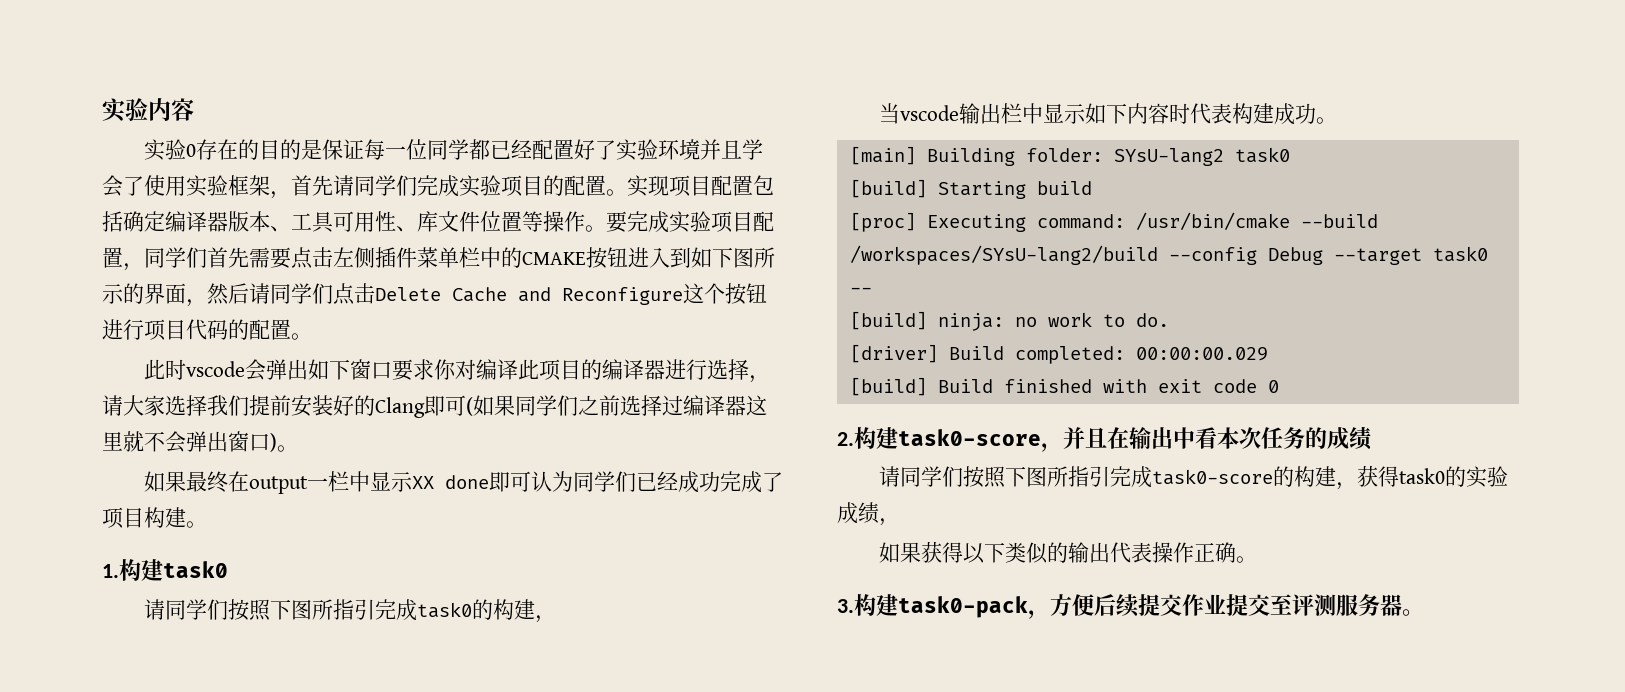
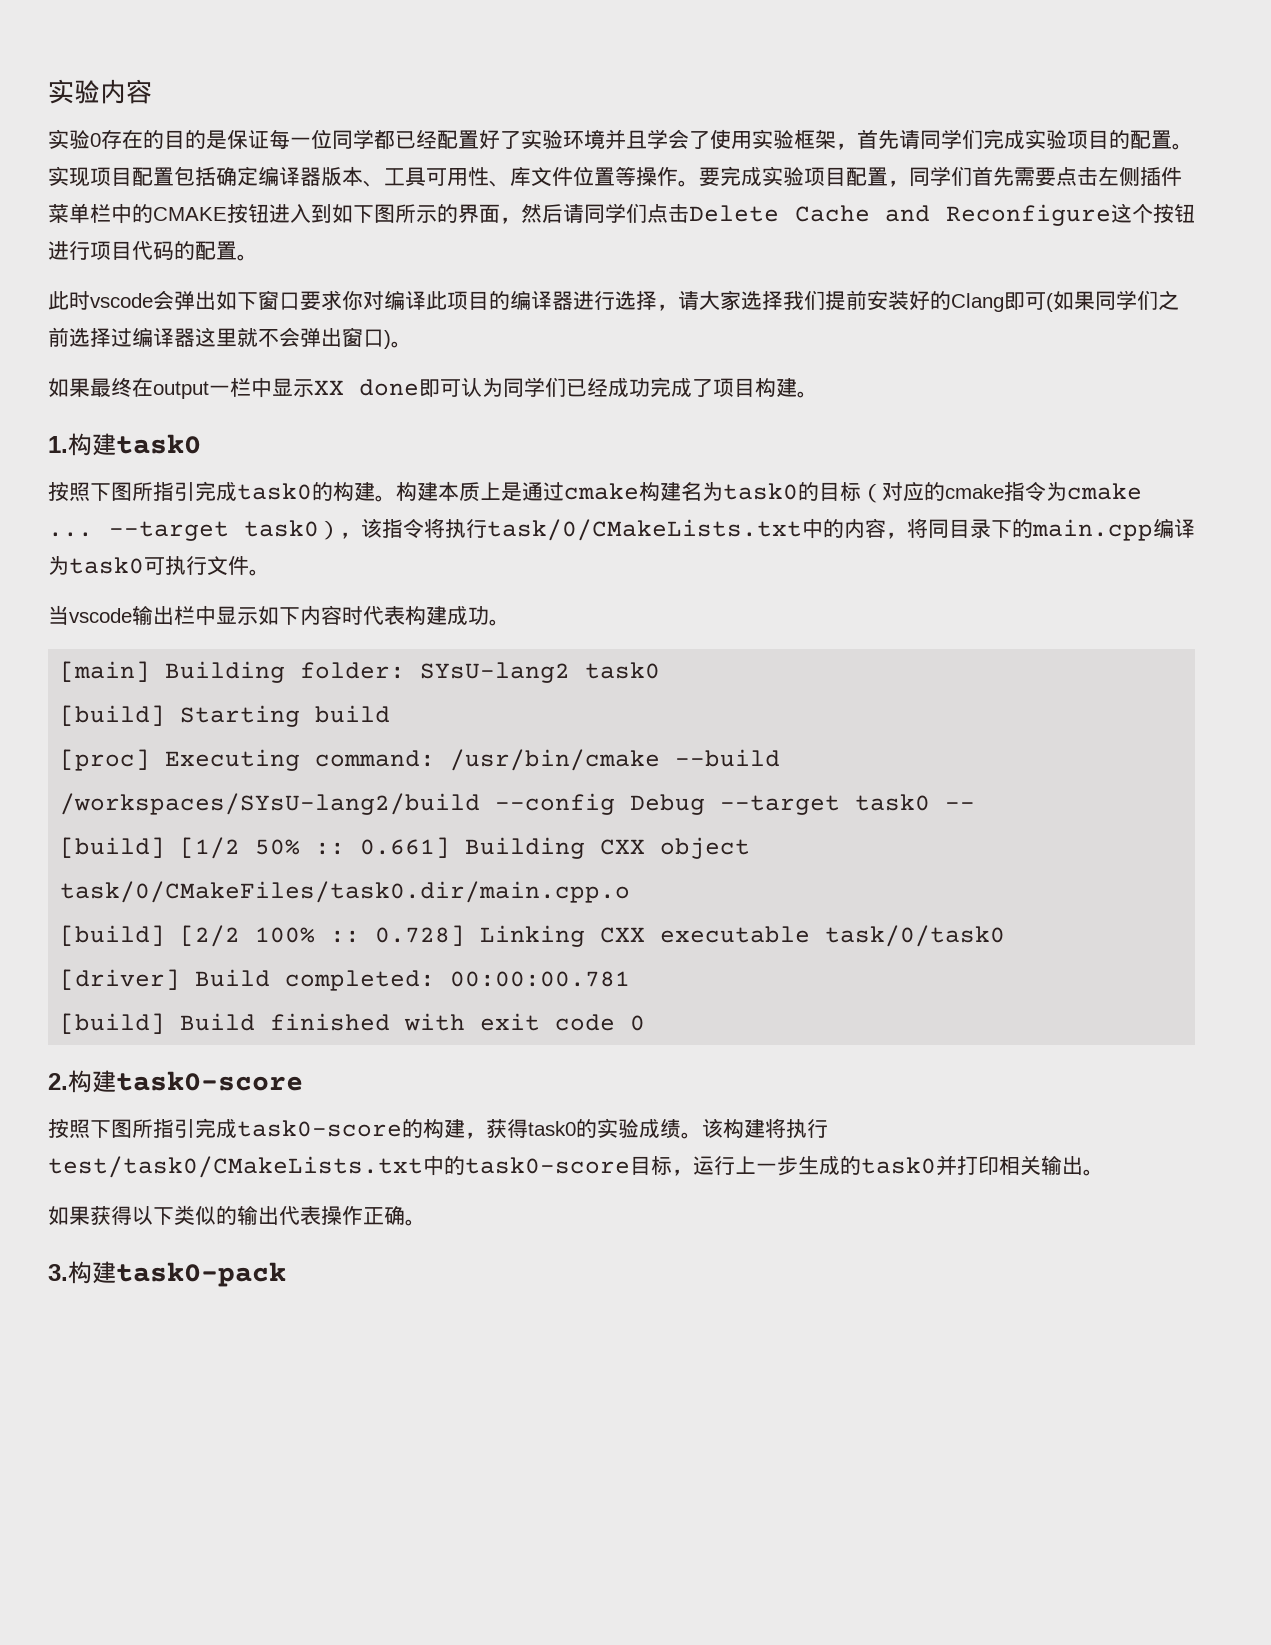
- 请同学们按照下图所指引完成task0的构建，
+ 按照下图所指引完成task0的构建。构建本质上是通过cmake构建名为task0的目标（对应的cmake指令为cmake ... --target task0），该指令将执行task/0/CMakeLists.txt中的内容，将同目录下的main.cpp编译为task0可执行文件。
- [build] ninja: no work to do.
+ [build] [1/2 50% :: 0.661] Building CXX object task/0/CMakeFiles/task0.dir/main.cpp.o
+ [build] [2/2 100% :: 0.728] Linking CXX executable task/0/task0
- [driver] Build completed: 00:00:00.029
+ [driver] Build completed: 00:00:00.781
- 2.构建task0-score，并且在输出中看本次任务的成绩
- 请同学们按照下图所指引完成task0-score的构建，获得task0的实验成绩，
+ 2.构建task0-score
+ 按照下图所指引完成task0-score的构建，获得task0的实验成绩。该构建将执行test/task0/CMakeLists.txt中的task0-score目标，运行上一步生成的task0并打印相关输出。
- 3.构建task0-pack，方便后续提交作业提交至评测服务器。
+ 3.构建task0-pack

